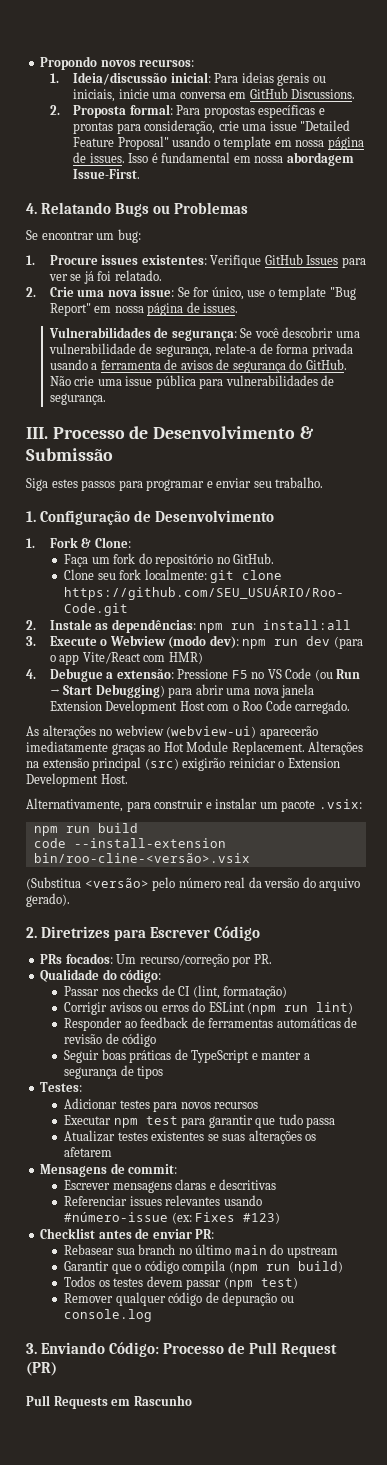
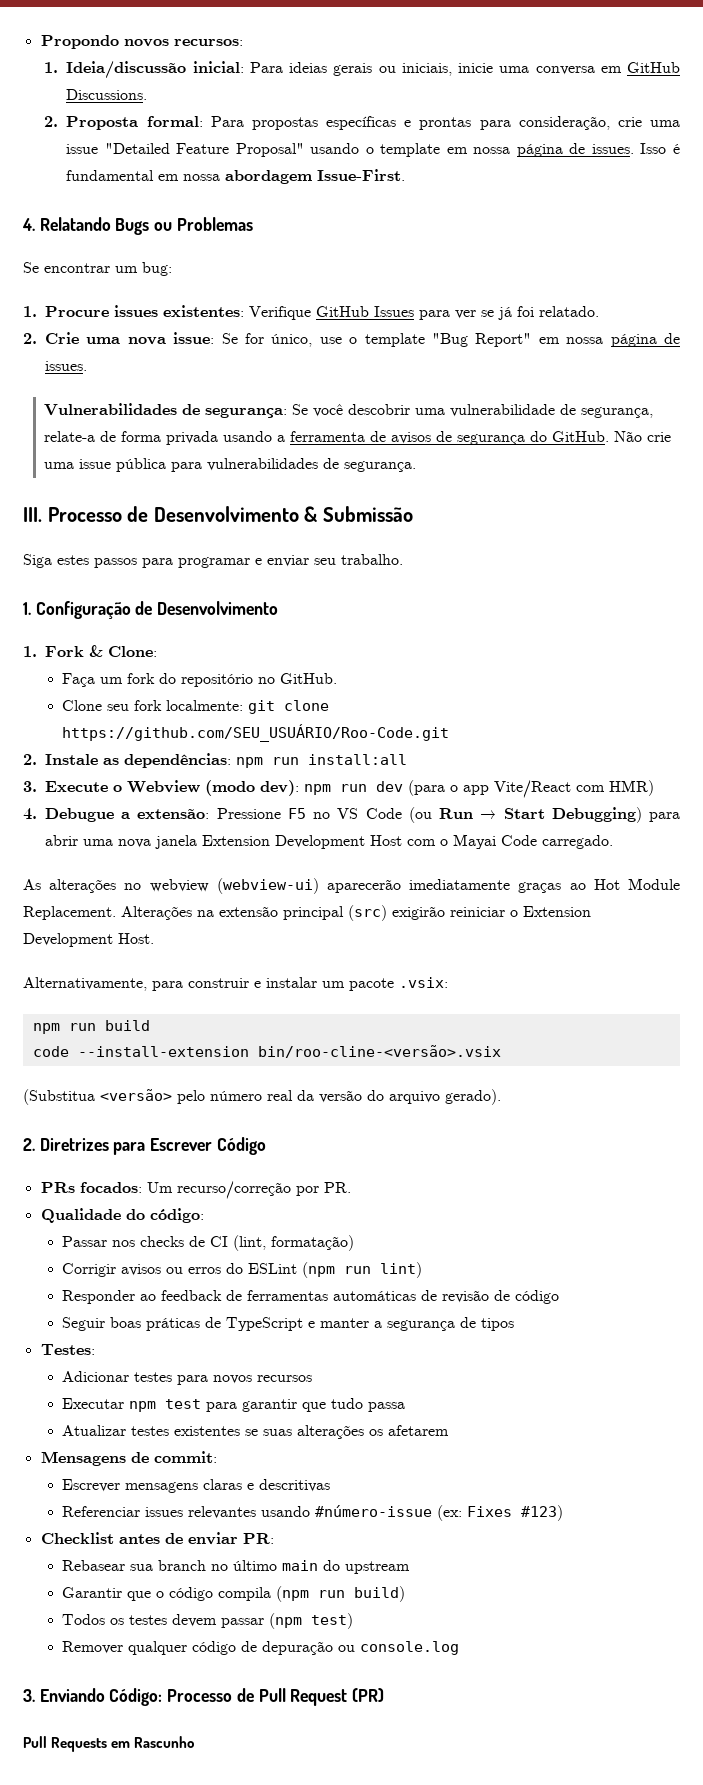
- 4. Debugue a extensão: Pressione F5 no VS Code (ou Run → Start Debugging) para abrir uma nova janela Extension Development Host com o Roo Code carregado.
+ 4. Debugue a extensão: Pressione F5 no VS Code (ou Run → Start Debugging) para abrir uma nova janela Extension Development Host com o Mayai Code carregado.

